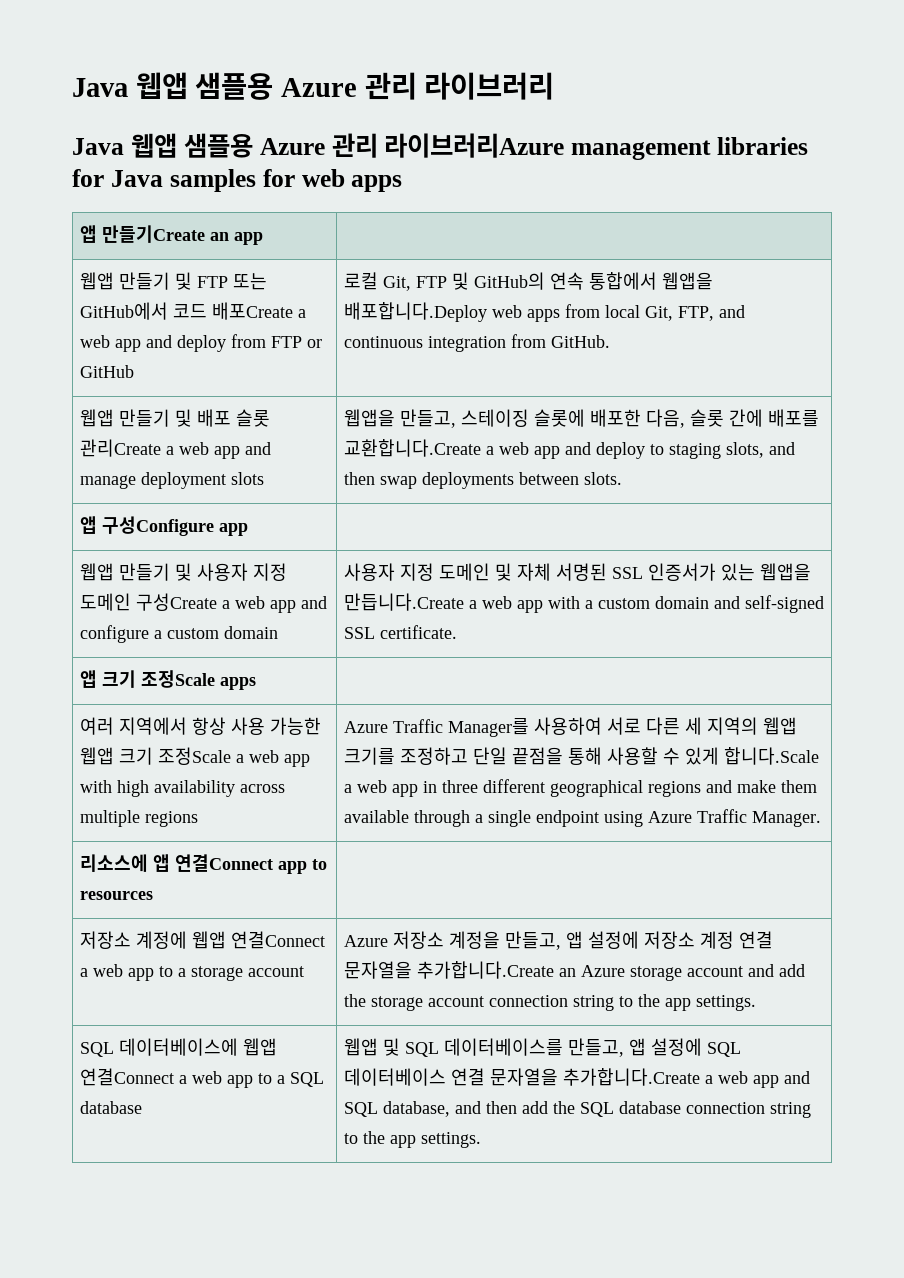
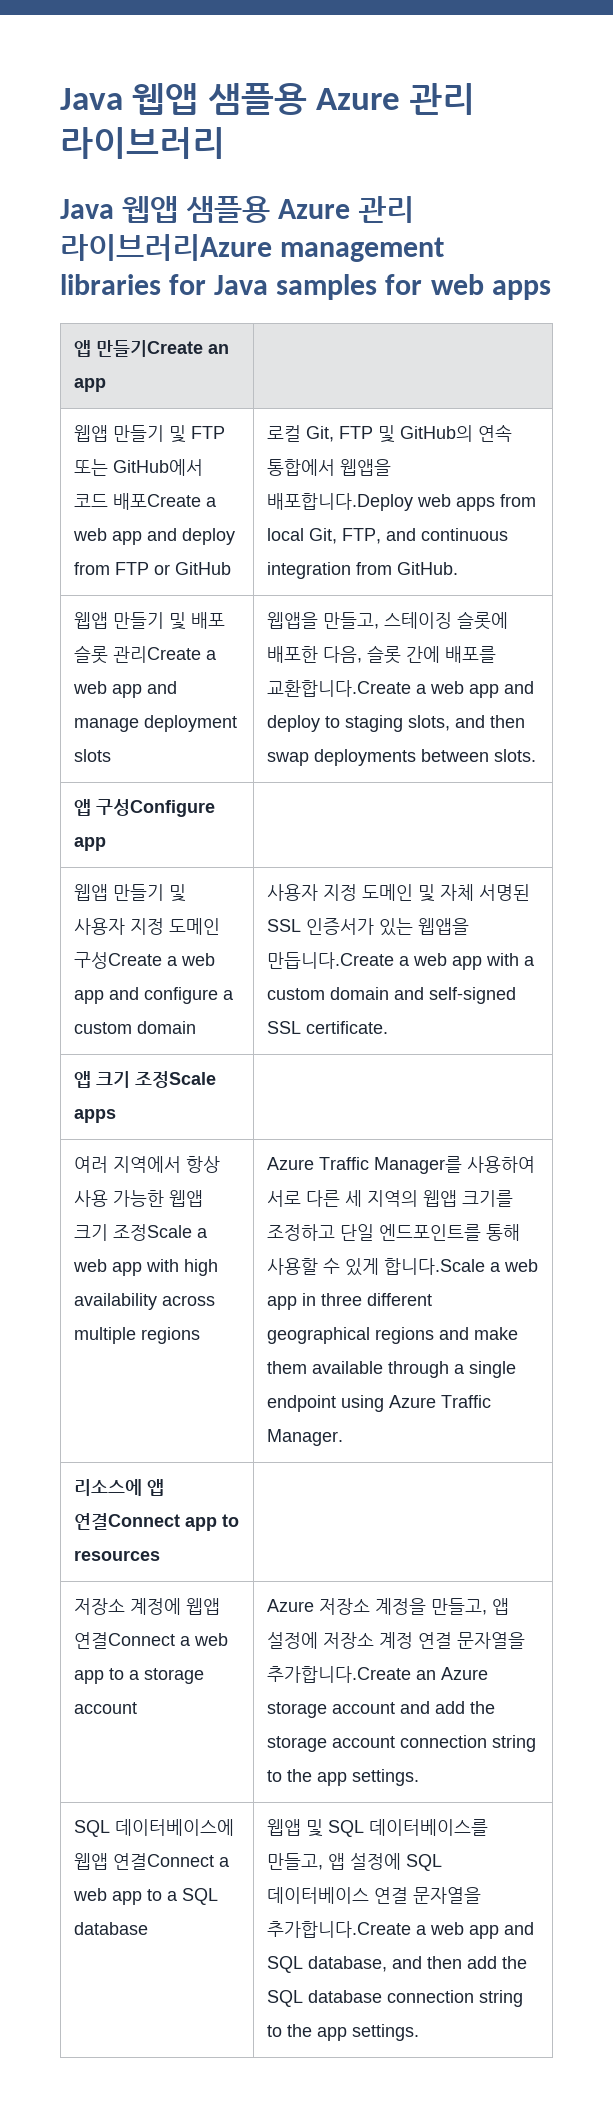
- Azure Traffic Manager를 사용하여 서로 다른 세 지역의 웹앱 크기를 조정하고 단일 끝점을 통해 사용할 수 있게 합니다.Scale a web app in three different geographical regions and make them available through a single endpoint using Azure Traffic Manager.
+ Azure Traffic Manager를 사용하여 서로 다른 세 지역의 웹앱 크기를 조정하고 단일 엔드포인트를 통해 사용할 수 있게 합니다.Scale a web app in three different geographical regions and make them available through a single endpoint using Azure Traffic Manager.

